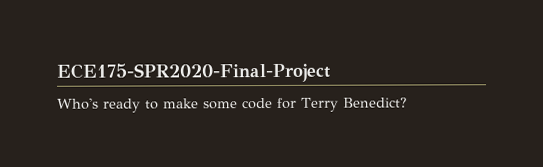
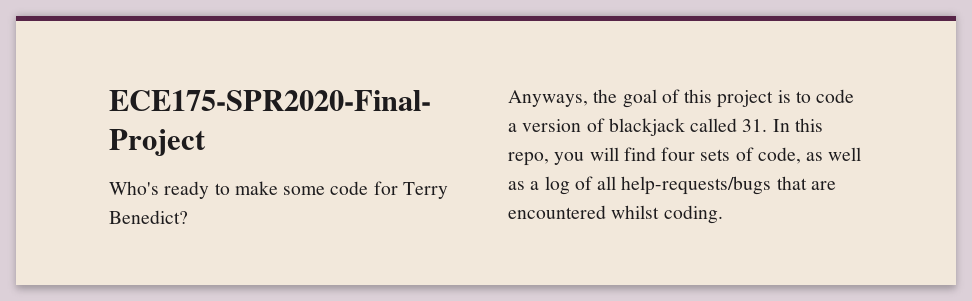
+ Anyways, the goal of this project is to code a version of blackjack called 31. In this repo, you will find four sets of code, as well as a log of all help-requests/bugs that are encountered whilst coding.

